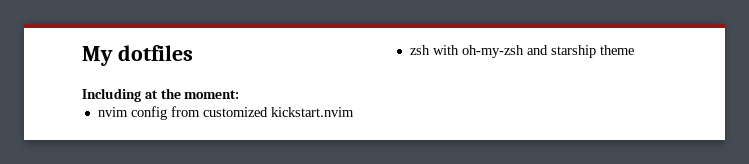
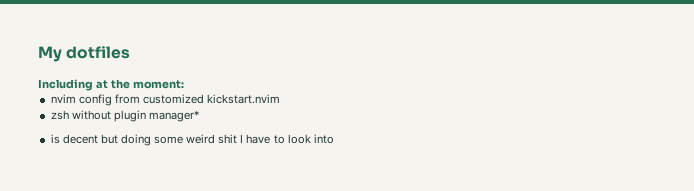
- zsh with oh-my-zsh and starship theme
+ zsh without plugin manager*
+ is decent but doing some weird shit I have to look into

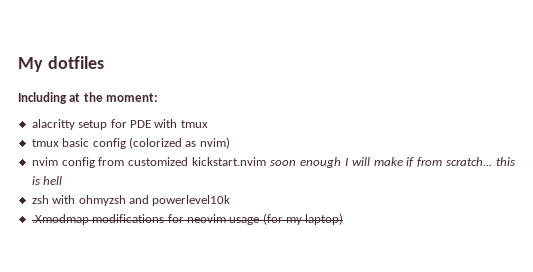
+ alacritty setup for PDE with tmux
+ tmux basic config (colorized as nvim)
- nvim config from customized kickstart.nvim
- zsh without plugin manager*
- is decent but doing some weird shit I have to look into
+ nvim config from customized kickstart.nvim soon enough I will make if from scratch... this is hell
+ zsh with ohmyzsh and powerlevel10k
+ .Xmodmap modifications for neovim usage (for my laptop)

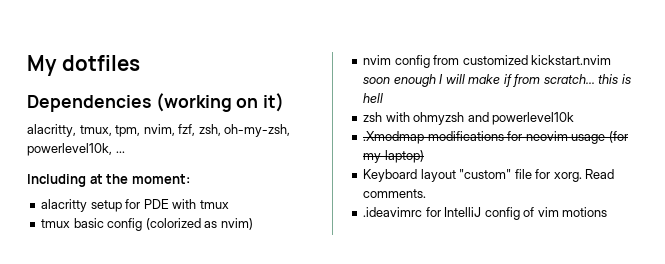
+ Dependencies (working on it)
+ alacritty, tmux, tpm, nvim, fzf, zsh, oh-my-zsh, powerlevel10k, ...
+ Keyboard layout "custom" file for xorg. Read comments.
+ .ideavimrc for IntelliJ config of vim motions

